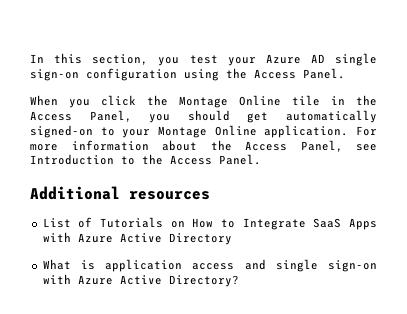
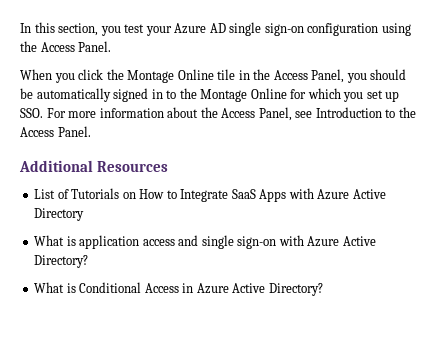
- When you click the Montage Online tile in the Access Panel, you should get automatically signed-on to your Montage Online application. For more information about the Access Panel, see Introduction to the Access Panel.
+ When you click the Montage Online tile in the Access Panel, you should be automatically signed in to the Montage Online for which you set up SSO. For more information about the Access Panel, see Introduction to the Access Panel.
- Additional resources
+ Additional Resources
+ What is Conditional Access in Azure Active Directory?

